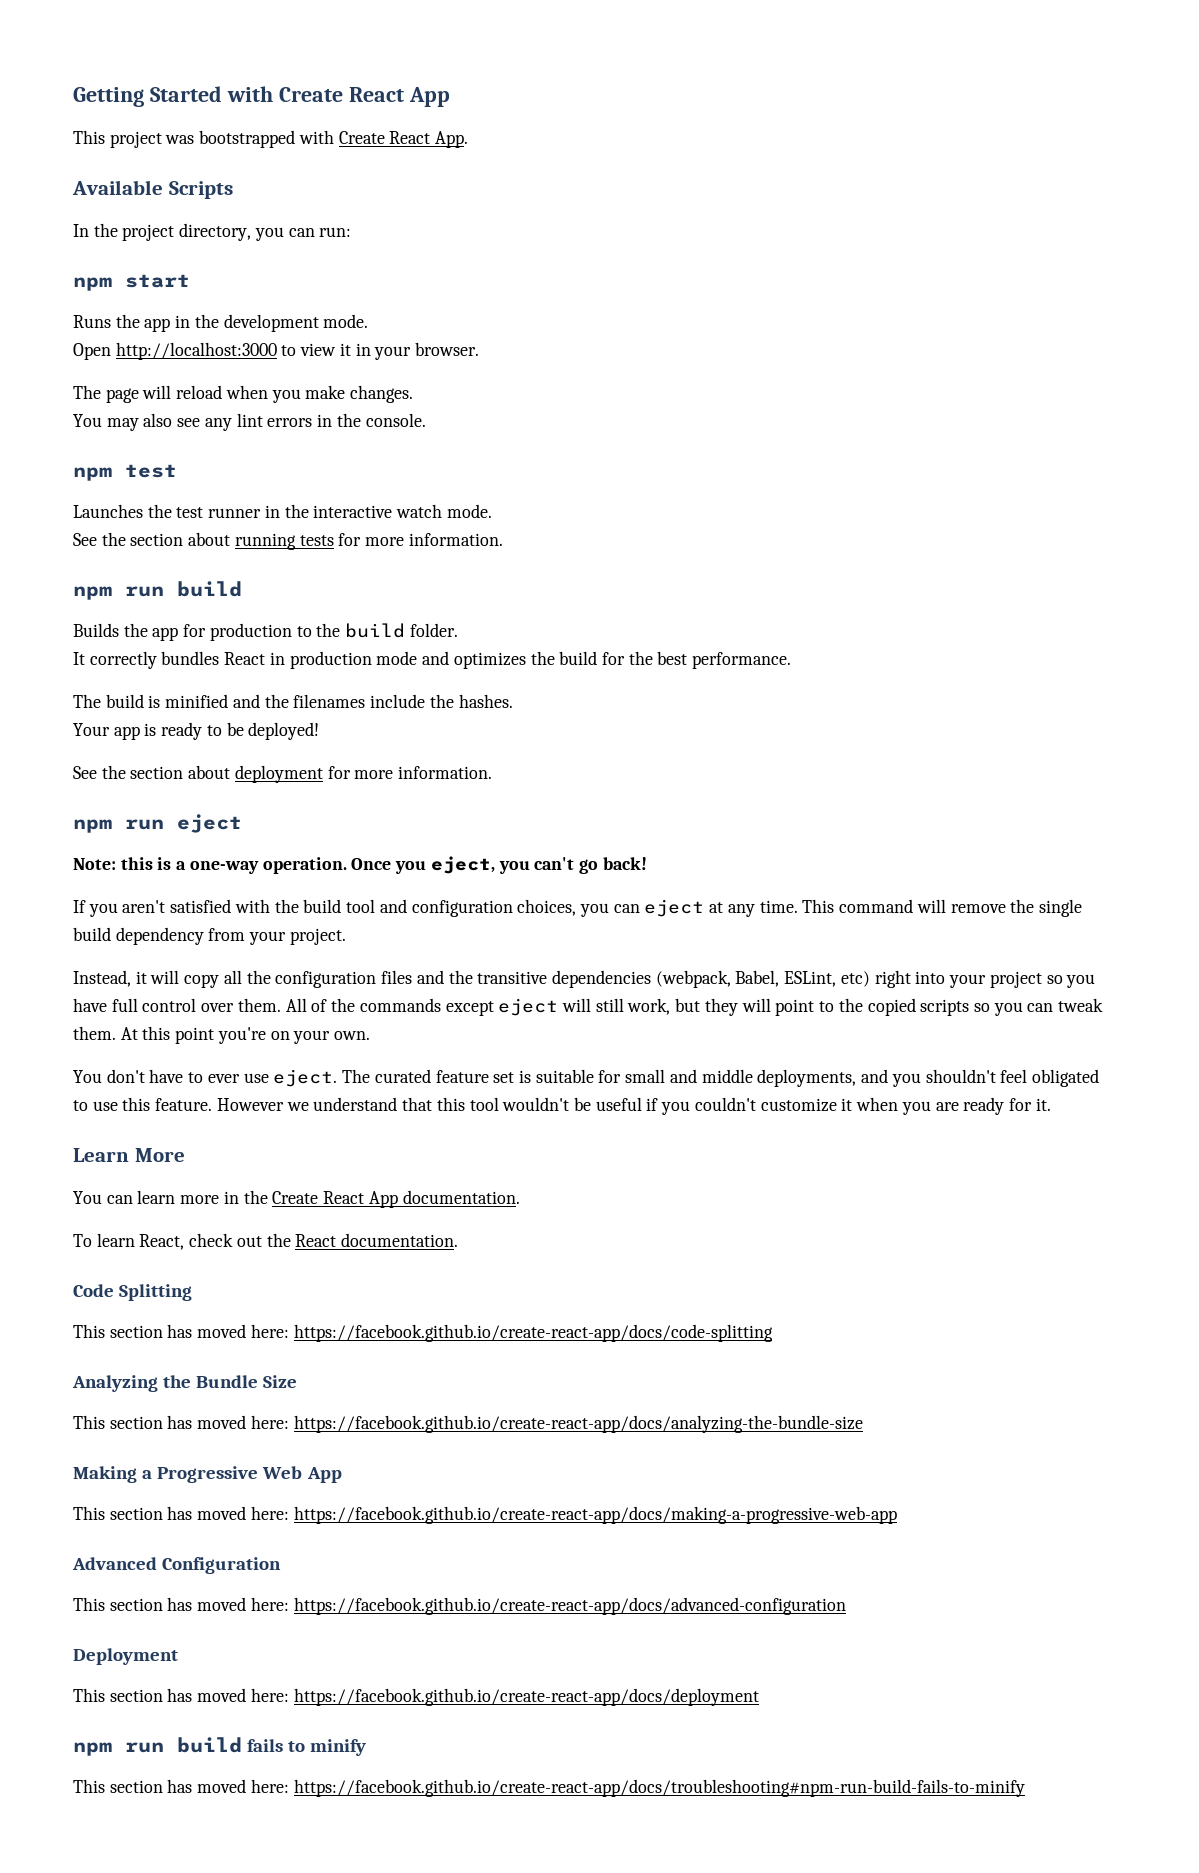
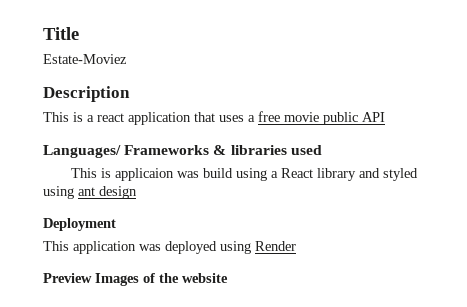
- Getting Started with Create React App
- This project was bootstrapped with Create React App.
- Available Scripts
- In the project directory, you can run:
- npm start
- Runs the app in the development mode.
- Open http://localhost:3000 to view it in your browser.
- The page will reload when you make changes.
- You may also see any lint errors in the console.
- npm test
- Launches the test runner in the interactive watch mode.
- See the section about running tests for more information.
- npm run build
- Builds the app for production to the build folder.
- It correctly bundles React in production mode and optimizes the build for the best performance.
- The build is minified and the filenames include the hashes.
- Your app is ready to be deployed!
- See the section about deployment for more information.
- npm run eject
- Note: this is a one-way operation. Once you eject, you can't go back!
- If you aren't satisfied with the build tool and configuration choices, you can eject at any time. This command will remove the single build dependency from your project.
- Instead, it will copy all the configuration files and the transitive dependencies (webpack, Babel, ESLint, etc) right into your project so you have full control over them. All of the commands except eject will still work, but they will point to the copied scripts so you can tweak them. At this point you're on your own.
- You don't have to ever use eject. The curated feature set is suitable for small and middle deployments, and you shouldn't feel obligated to use this feature. However we understand that this tool wouldn't be useful if you couldn't customize it when you are ready for it.
- Learn More
- You can learn more in the Create React App documentation.
- To learn React, check out the React documentation.
- Code Splitting
- This section has moved here: https://facebook.github.io/create-react-app/docs/code-splitting
- Analyzing the Bundle Size
- This section has moved here: https://facebook.github.io/create-react-app/docs/analyzing-the-bundle-size
- Making a Progressive Web App
- This section has moved here: https://facebook.github.io/create-react-app/docs/making-a-progressive-web-app
- Advanced Configuration
- This section has moved here: https://facebook.github.io/create-react-app/docs/advanced-configuration
+ Title
+ Estate-Moviez
+ Description
+ This is a react application that uses a free movie public API
+ Languages/ Frameworks & libraries used
+ This is applicaion was build using a React library and styled using ant design
  Deployment
- This section has moved here: https://facebook.github.io/create-react-app/docs/deployment
- npm run build fails to minify
- This section has moved here: https://facebook.github.io/create-react-app/docs/troubleshooting#npm-run-build-fails-to-minify
+ This application was deployed using Render
+ Preview Images of the website

